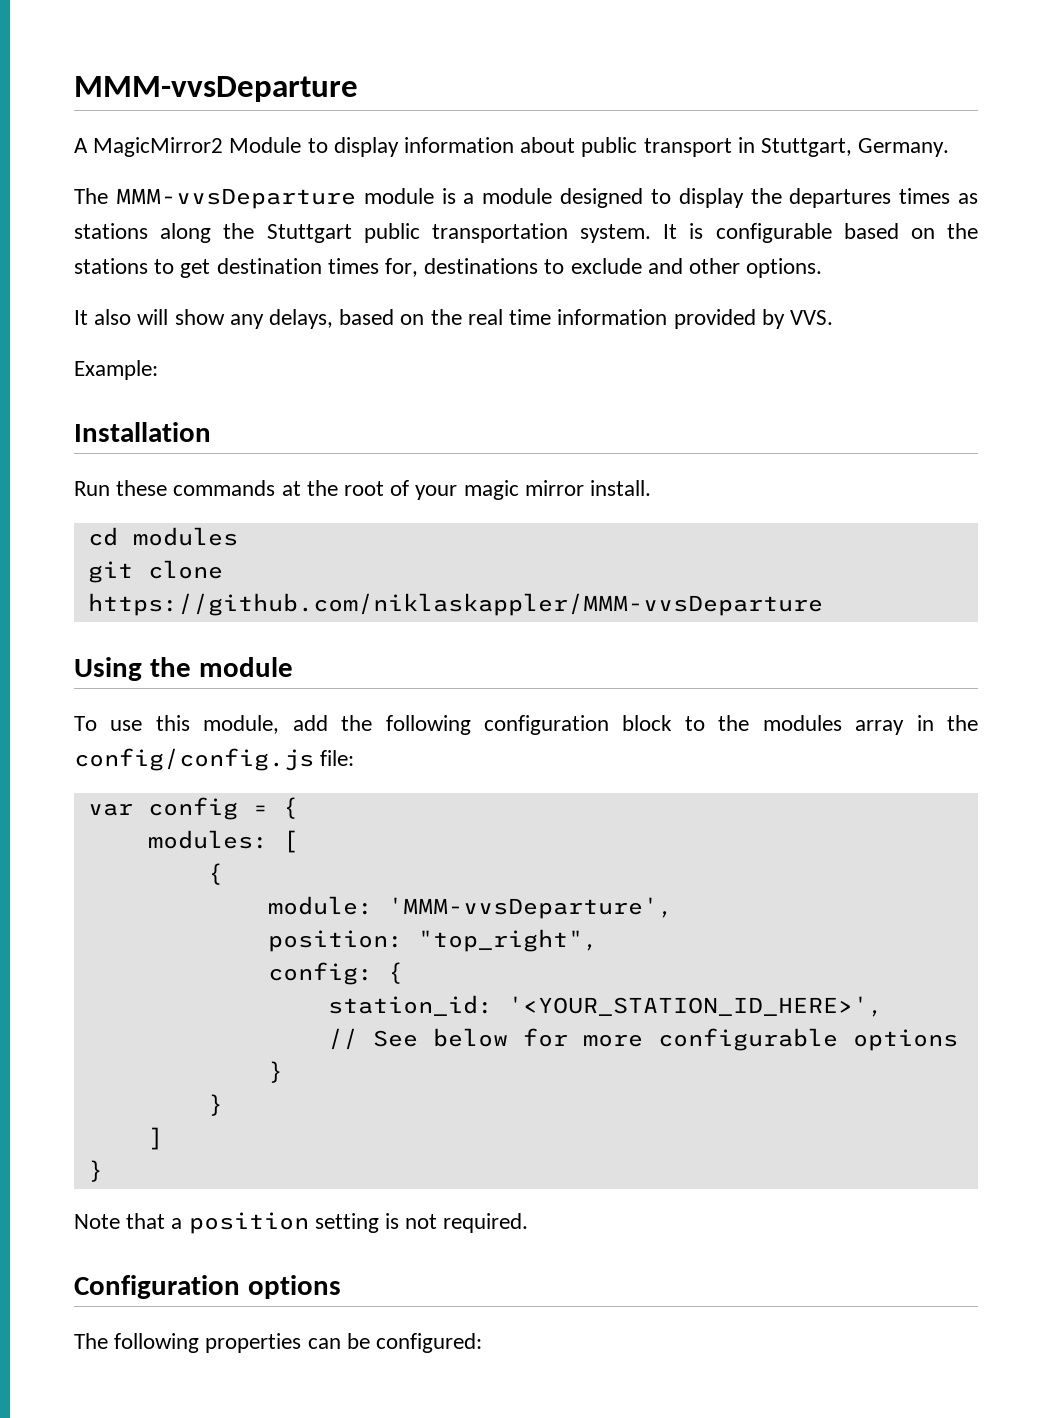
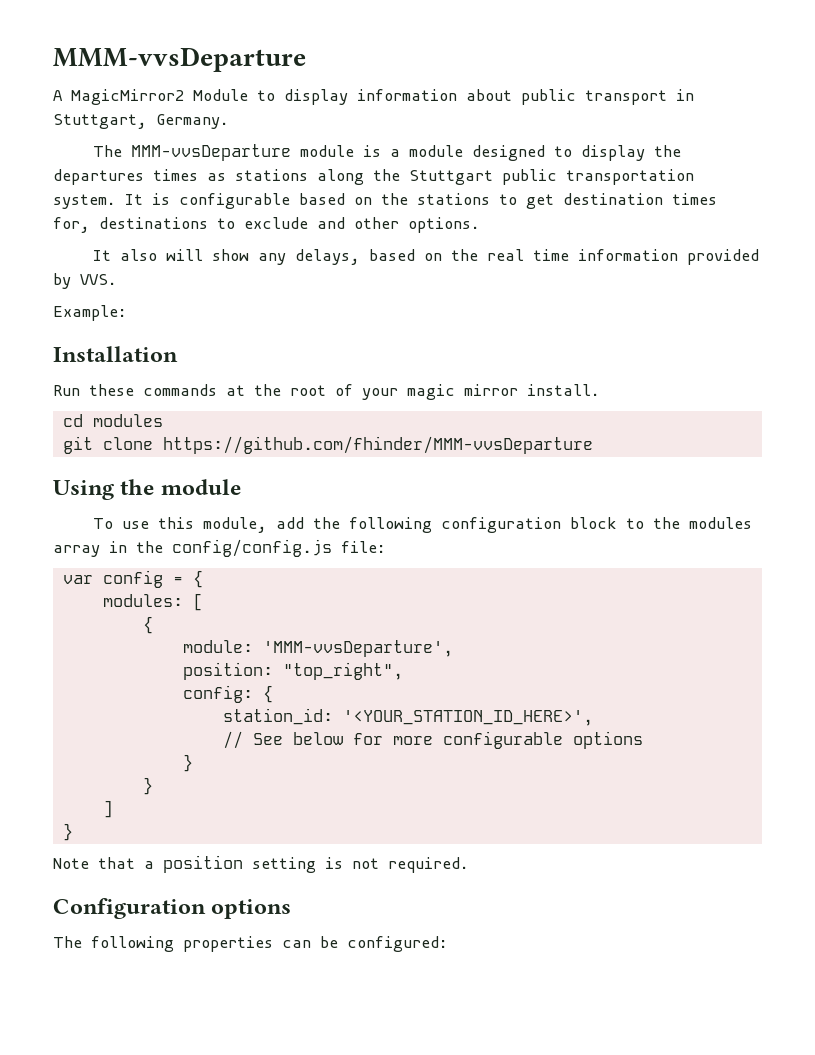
- git clone https://github.com/niklaskappler/MMM-vvsDeparture
+ git clone https://github.com/fhinder/MMM-vvsDeparture

